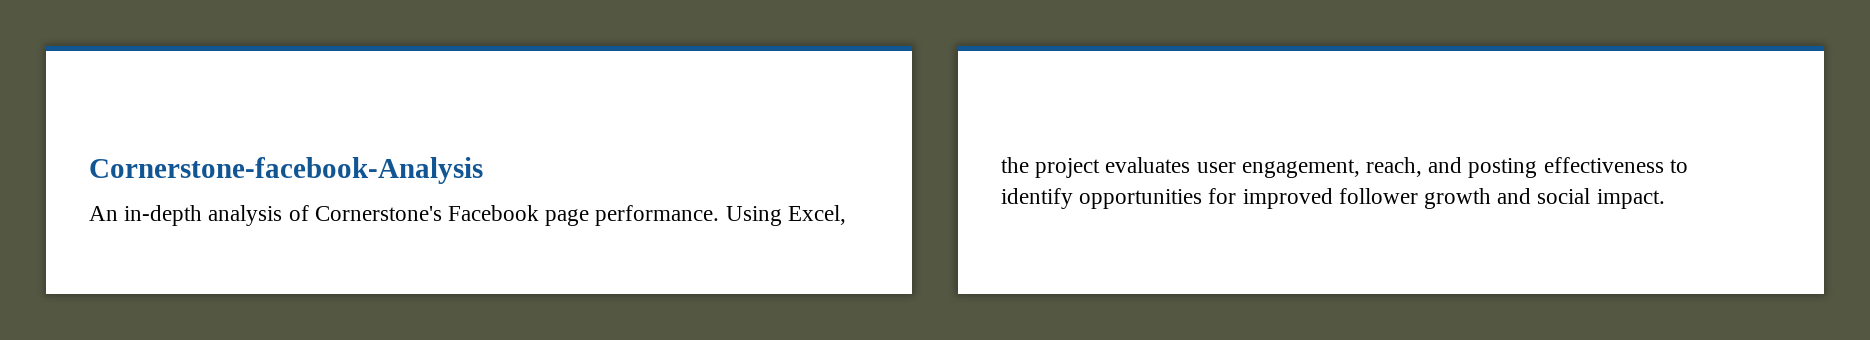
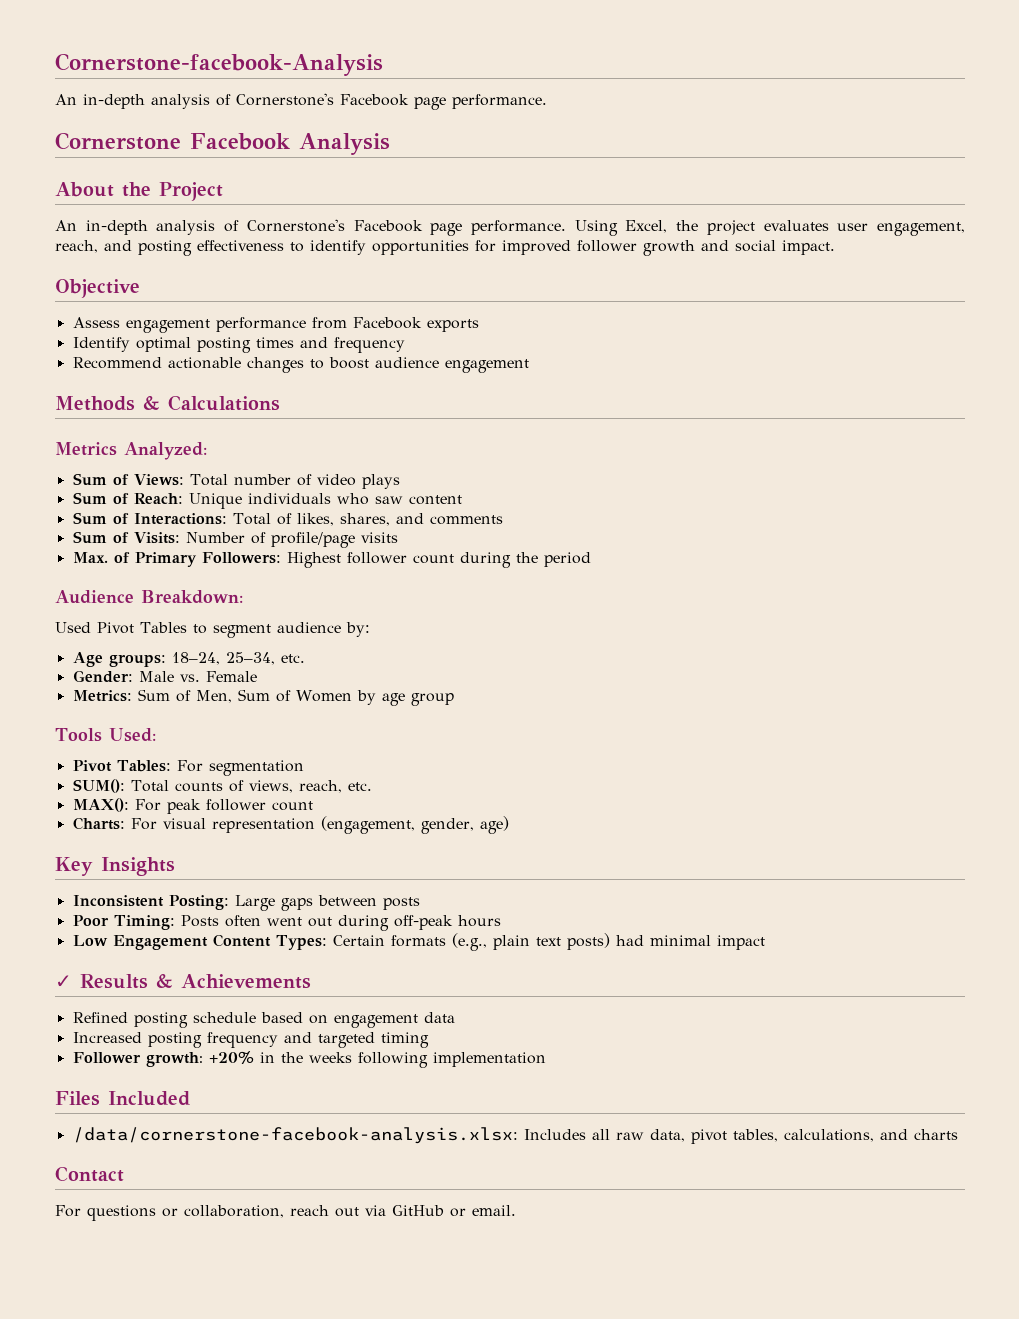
  Cornerstone-facebook-Analysis
+ An in-depth analysis of Cornerstone's Facebook page performance.
+ Cornerstone Facebook Analysis
+ About the Project
+ Objective
+ Assess engagement performance from Facebook exports
+ Identify optimal posting times and frequency
+ Recommend actionable changes to boost audience engagement
+ Methods & Calculations
+ Metrics Analyzed:
+ Sum of Views: Total number of video plays
+ Sum of Reach: Unique individuals who saw content
+ Sum of Interactions: Total of likes, shares, and comments
+ Sum of Visits: Number of profile/page visits
+ Max. of Primary Followers: Highest follower count during the period
+ Audience Breakdown:
+ Used Pivot Tables to segment audience by:
+ Age groups: 18–24, 25–34, etc.
+ Gender: Male vs. Female
+ Metrics: Sum of Men, Sum of Women by age group
+ Tools Used:
+ Pivot Tables: For segmentation
+ SUM(): Total counts of views, reach, etc.
+ MAX(): For peak follower count
+ Charts: For visual representation (engagement, gender, age)
+ Key Insights
+ Inconsistent Posting: Large gaps between posts
+ Poor Timing: Posts often went out during off-peak hours
+ Low Engagement Content Types: Certain formats (e.g., plain text posts) had minimal impact
+ ✓ Results & Achievements
+ Refined posting schedule based on engagement data
+ Increased posting frequency and targeted timing
+ Follower growth: +20% in the weeks following implementation
+ Files Included
+ /data/cornerstone-facebook-analysis.xlsx: Includes all raw data, pivot tables, calculations, and charts
+ Contact
+ For questions or collaboration, reach out via GitHub or email.

